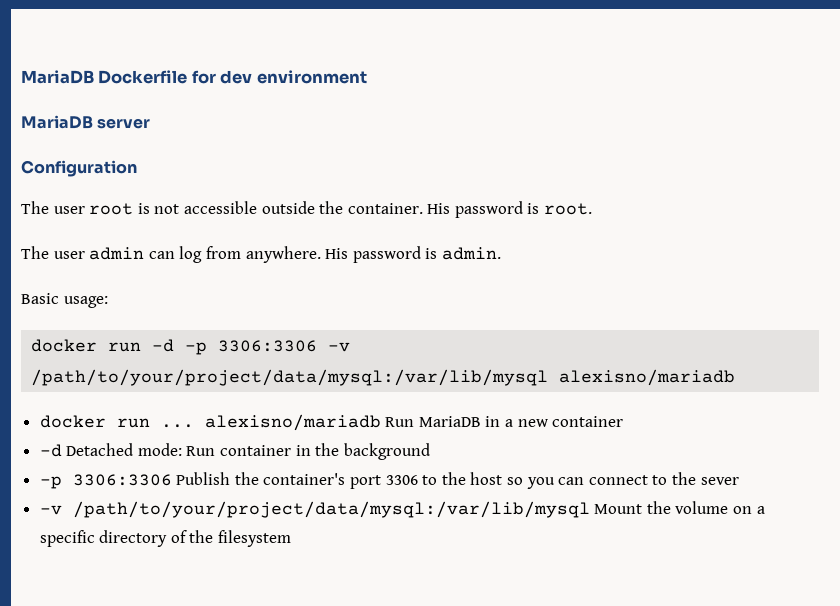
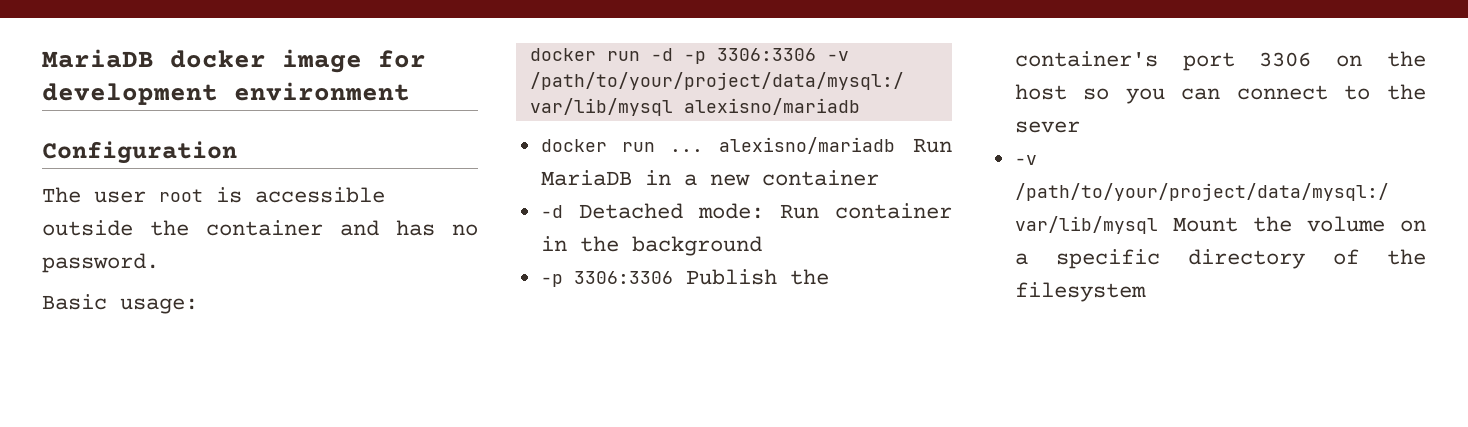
- MariaDB Dockerfile for dev environment
+ MariaDB docker image for development environment
- MariaDB server
- The user root is not accessible outside the container. His password is root.
- The user admin can log from anywhere. His password is admin.
+ The user root is accessible outside the container and has no password.
- -p 3306:3306 Publish the container's port 3306 to the host so you can connect to the sever
+ -p 3306:3306 Publish the container's port 3306 on the host so you can connect to the sever

